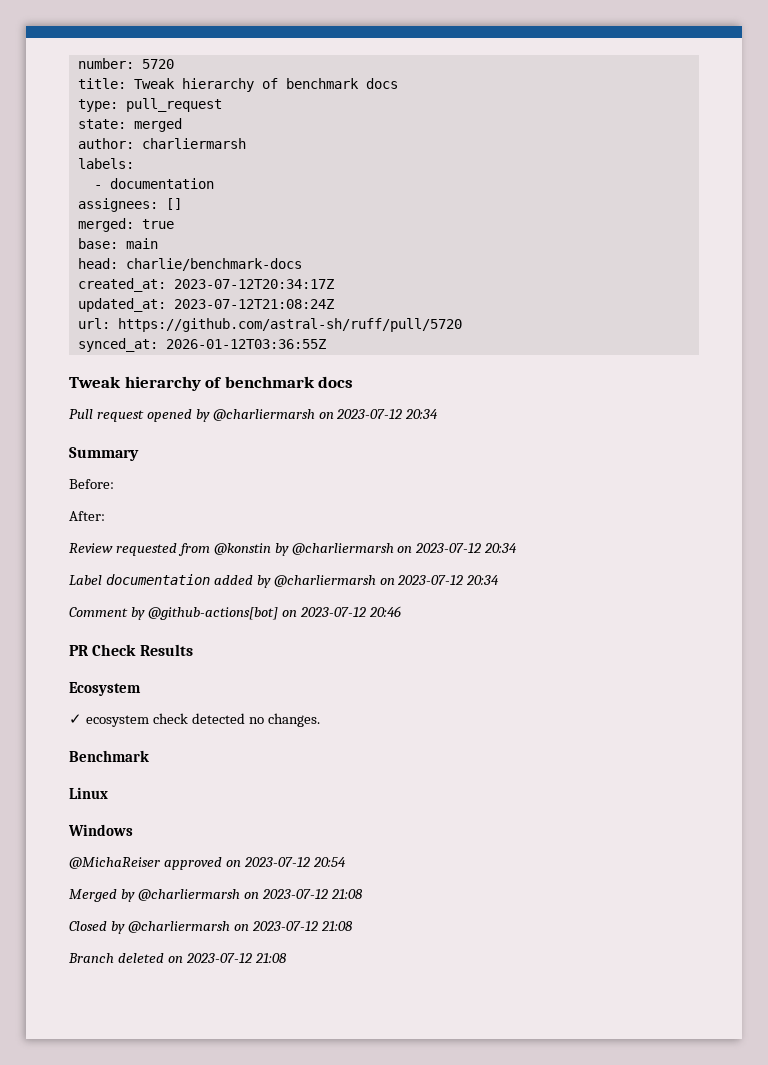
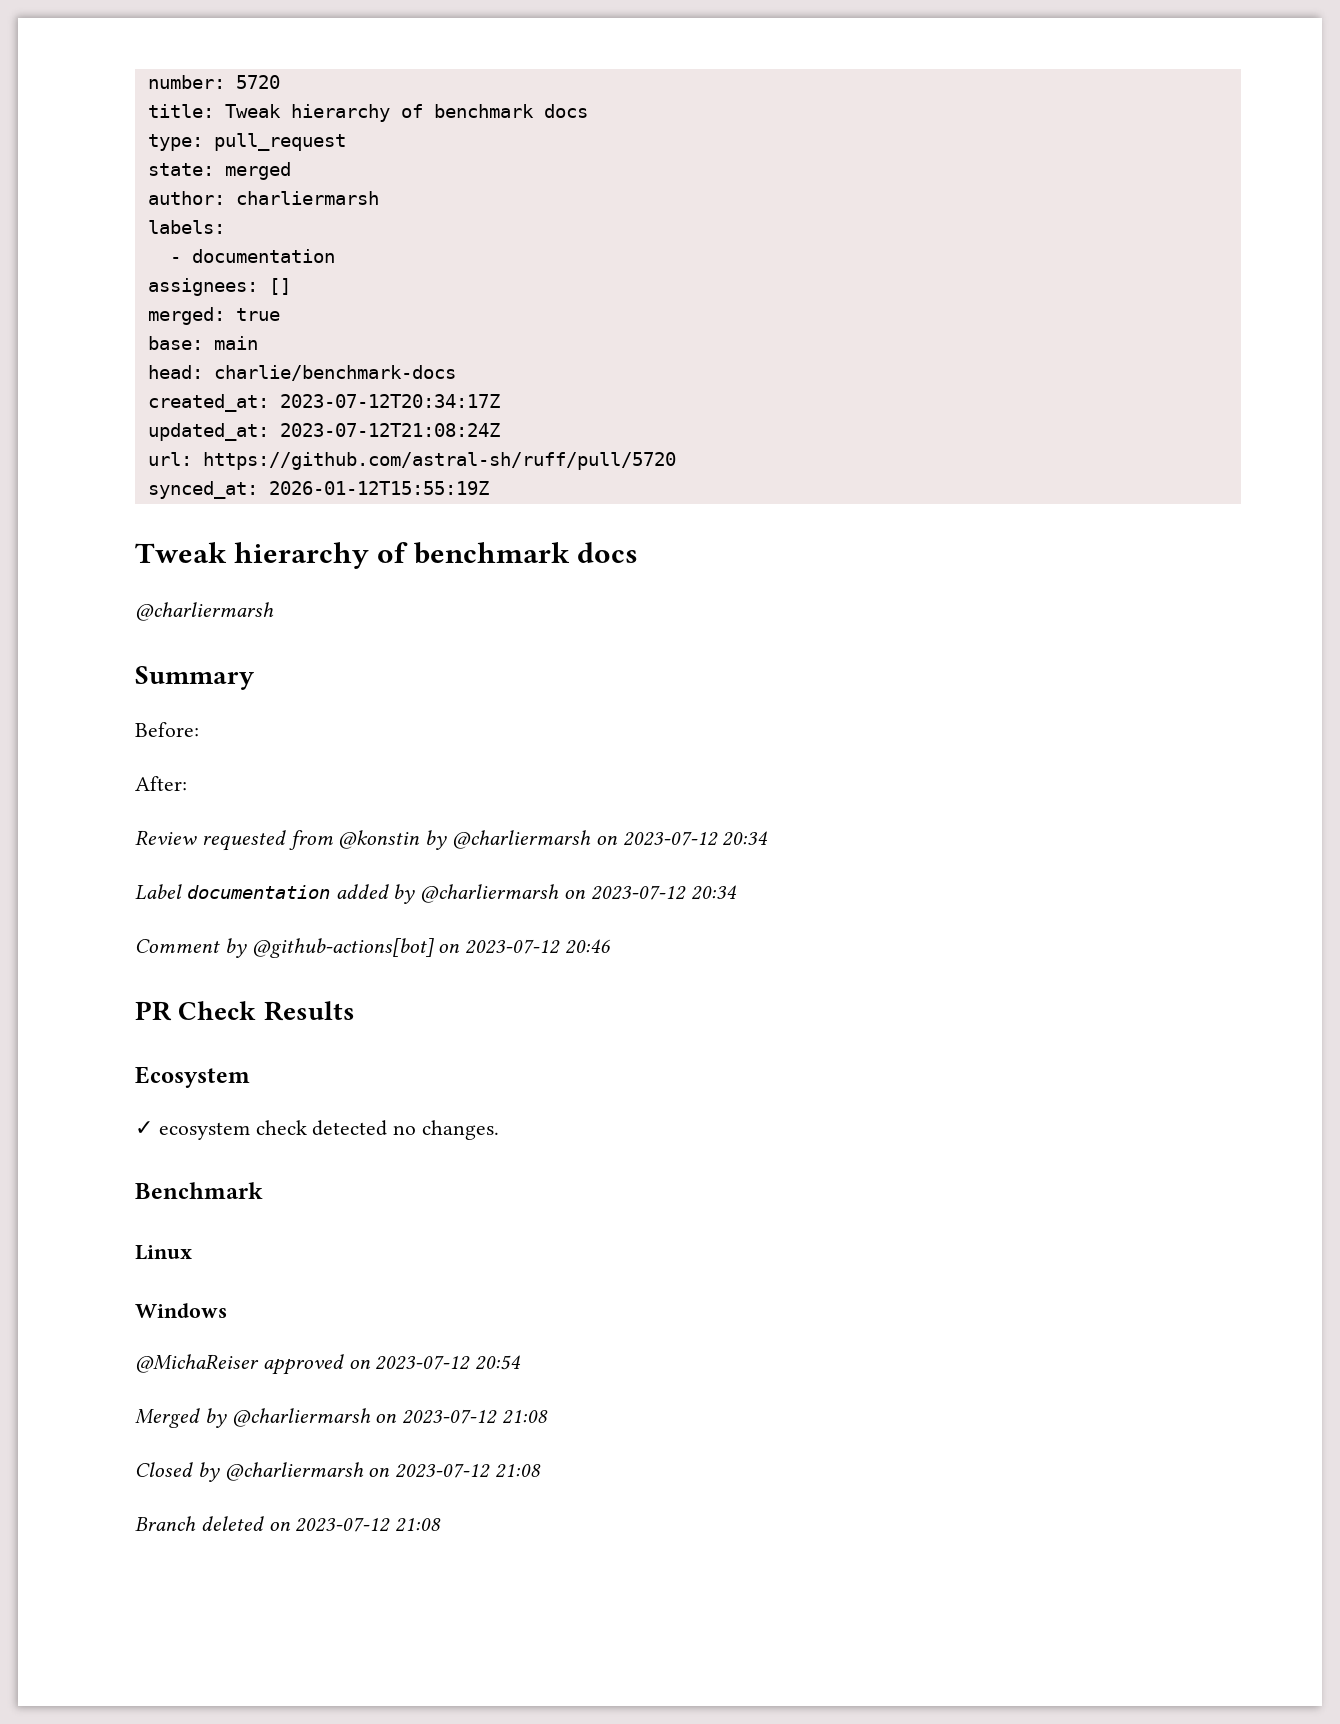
- synced_at: 2026-01-12T03:36:55Z
+ synced_at: 2026-01-12T15:55:19Z
  Tweak hierarchy of benchmark docs
- Pull request opened by @charliermarsh on 2023-07-12 20:34
+ @charliermarsh

